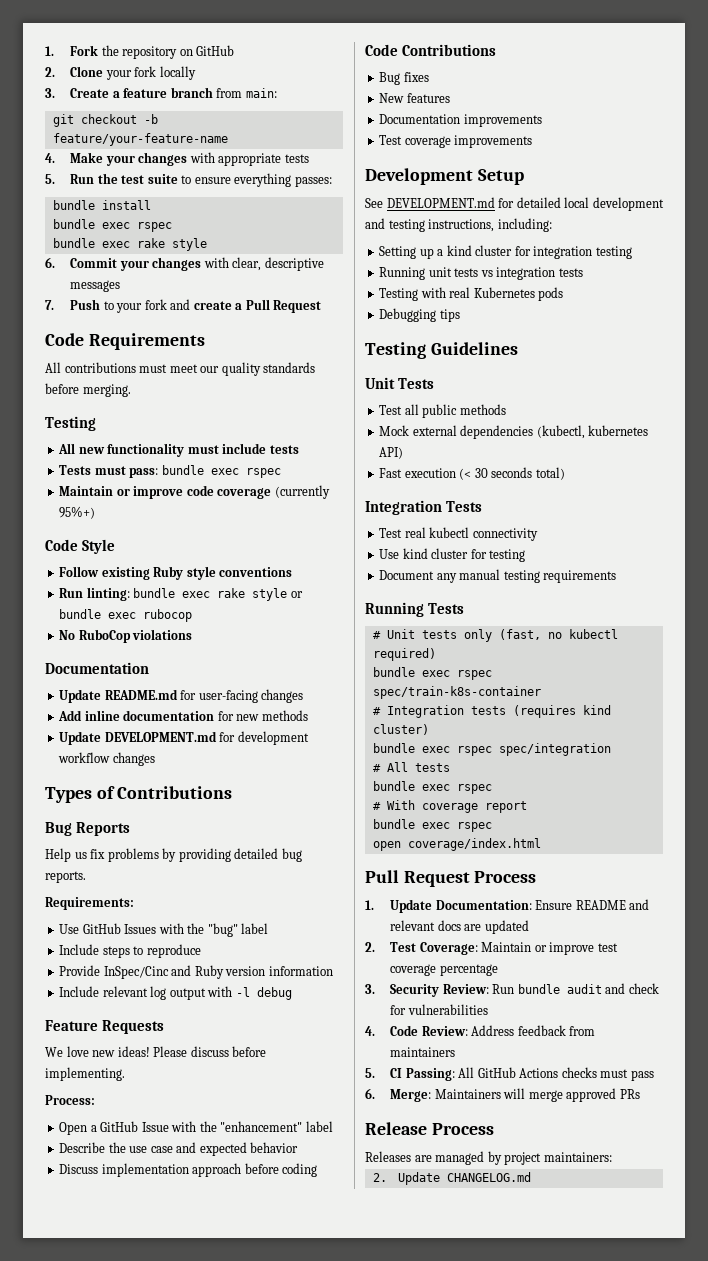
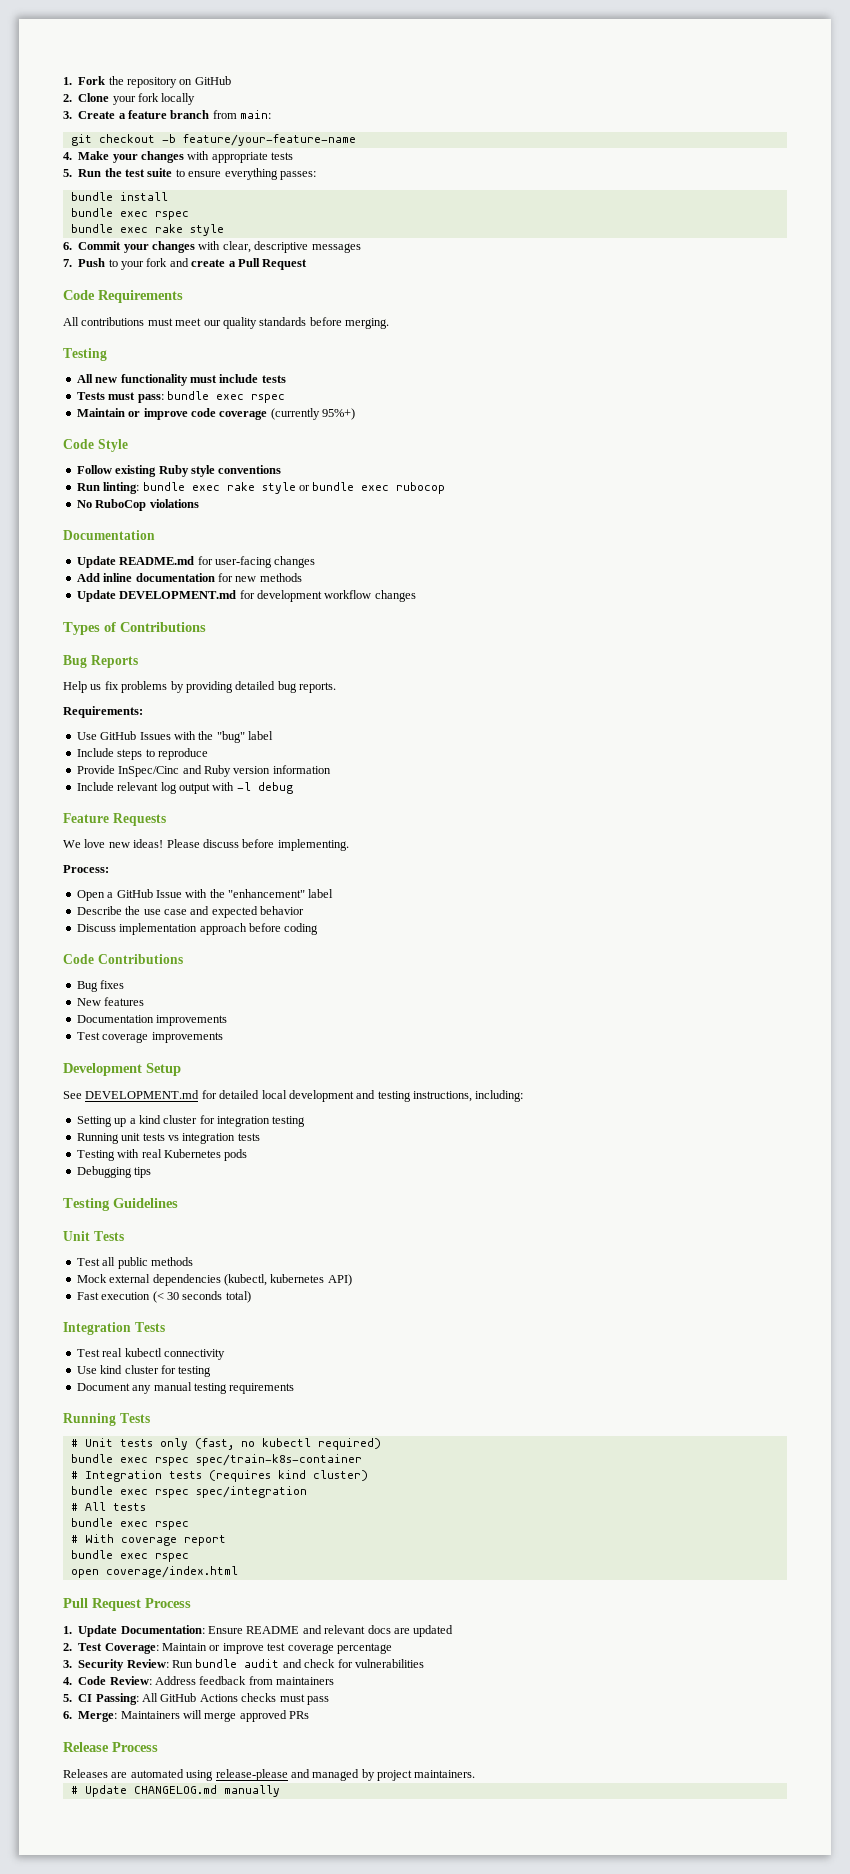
- Releases are managed by project maintainers:
- 2. Update CHANGELOG.md
+ Releases are automated using release-please and managed by project maintainers.
+ # Update CHANGELOG.md manually

